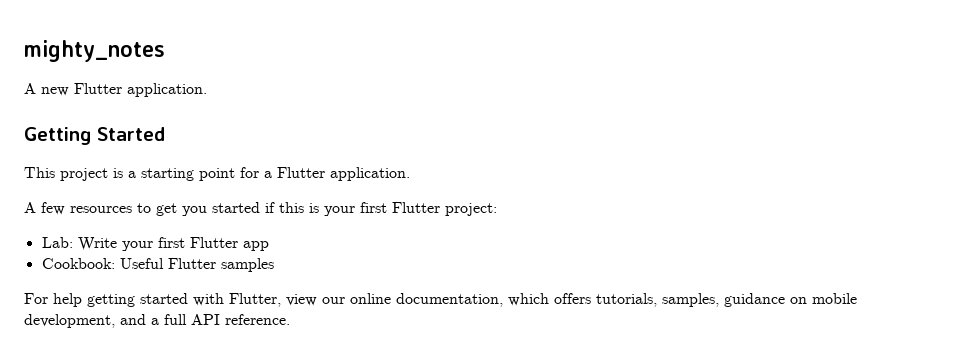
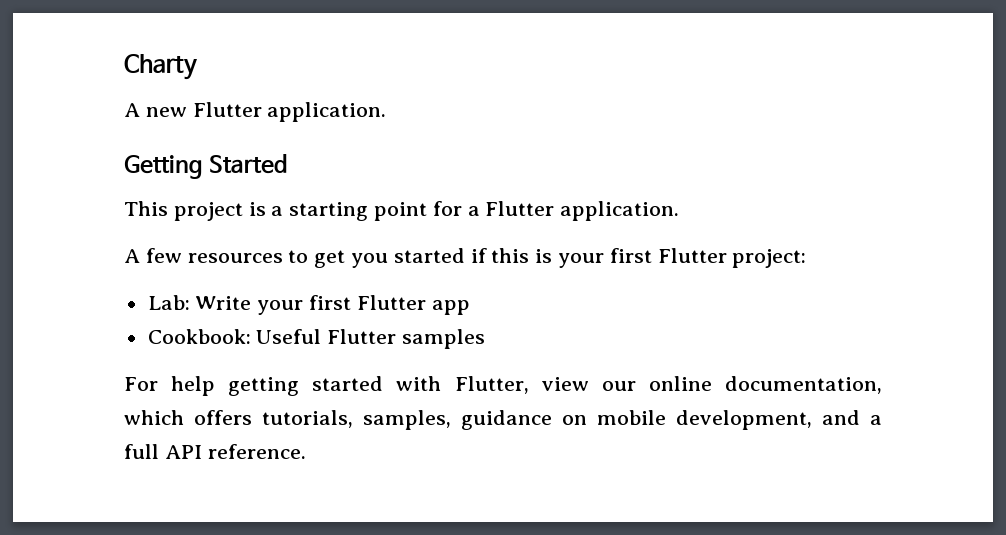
- mighty_notes
+ Charty

